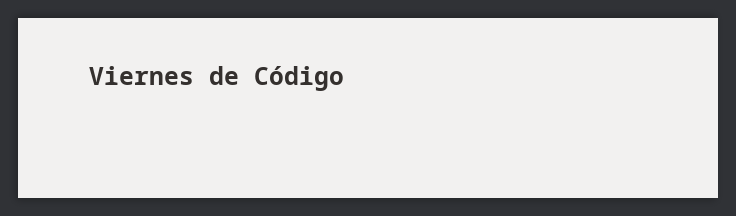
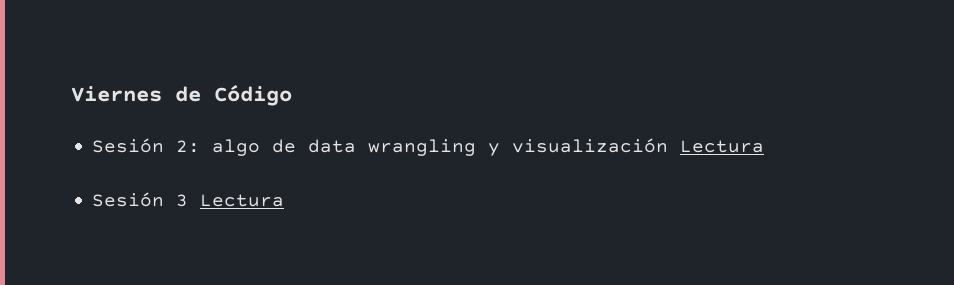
+ Sesión 2: algo de data wrangling y visualización Lectura
+ Sesión 3 Lectura

